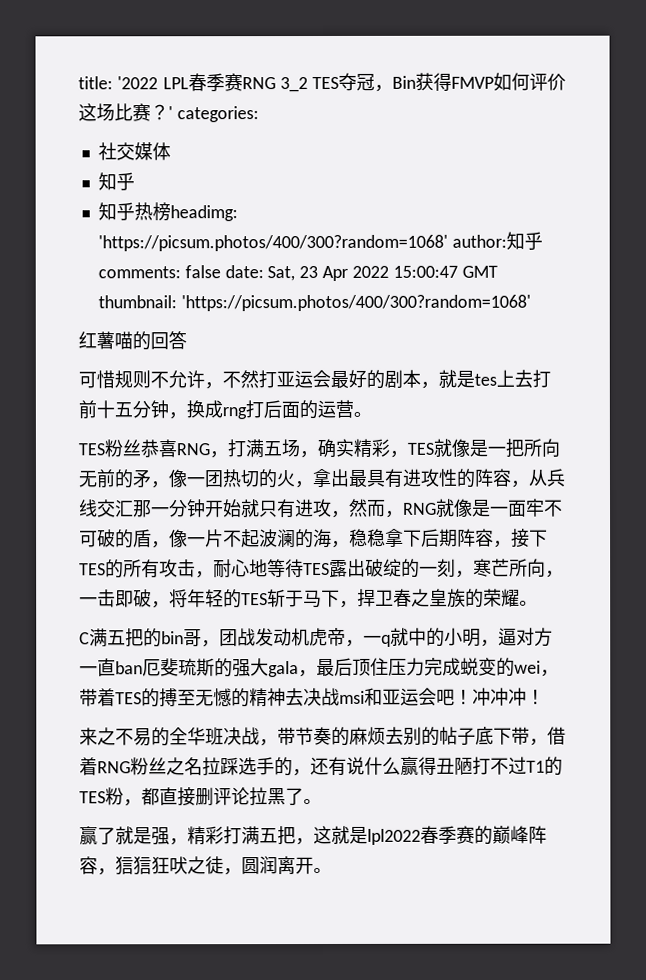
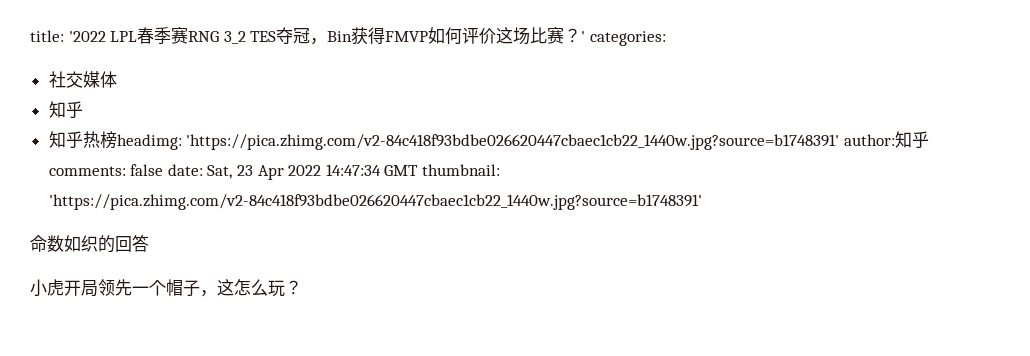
- 知乎热榜headimg: 'https://picsum.photos/400/300?random=1068' author:知乎comments: false date: Sat, 23 Apr 2022 15:00:47 GMT thumbnail: 'https://picsum.photos/400/300?random=1068'
- 红薯喵的回答
+ 知乎热榜headimg: 'https://pica.zhimg.com/v2-84c418f93bdbe026620447cbaec1cb22_1440w.jpg?source=b1748391' author:知乎comments: false date: Sat, 23 Apr 2022 14:47:34 GMT thumbnail: 'https://pica.zhimg.com/v2-84c418f93bdbe026620447cbaec1cb22_1440w.jpg?source=b1748391'
+ 命数如织的回答
- 可惜规则不允许，不然打亚运会最好的剧本，就是tes上去打前十五分钟，换成rng打后面的运营。
- TES粉丝恭喜RNG，打满五场，确实精彩，TES就像是一把所向无前的矛，像一团热切的火，拿出最具有进攻性的阵容，从兵线交汇那一分钟开始就只有进攻，然而，RNG就像是一面牢不可破的盾，像一片不起波澜的海，稳稳拿下后期阵容，接下TES的所有攻击，耐心地等待TES露出破绽的一刻，寒芒所向，一击即破，将年轻的TES斩于马下，捍卫春之皇族的荣耀。
- C满五把的bin哥，团战发动机虎帝，一q就中的小明，逼对方一直ban厄斐琉斯的强大gala，最后顶住压力完成蜕变的wei，带着TES的搏至无憾的精神去决战msi和亚运会吧！冲冲冲！
- 来之不易的全华班决战，带节奏的麻烦去别的帖子底下带，借着RNG粉丝之名拉踩选手的，还有说什么赢得丑陋打不过T1的TES粉，都直接删评论拉黑了。
- 赢了就是强，精彩打满五把，这就是lpl2022春季赛的巅峰阵容，狺狺狂吠之徒，圆润离开。
+ 小虎开局领先一个帽子，这怎么玩？

